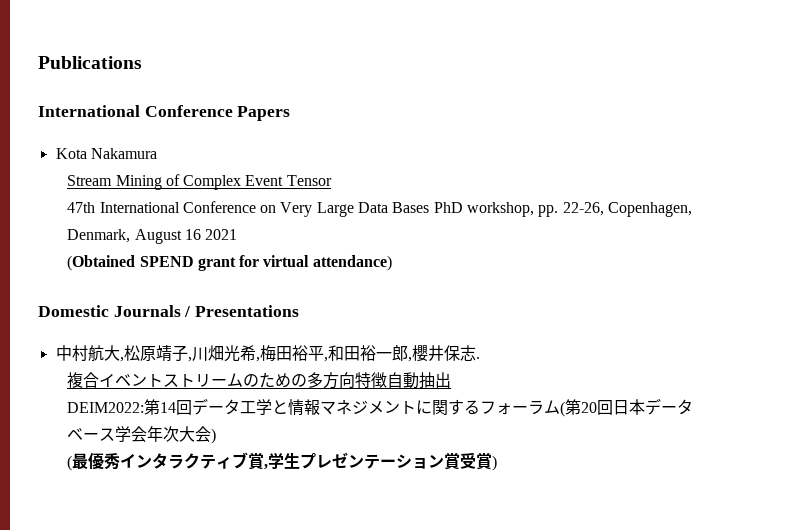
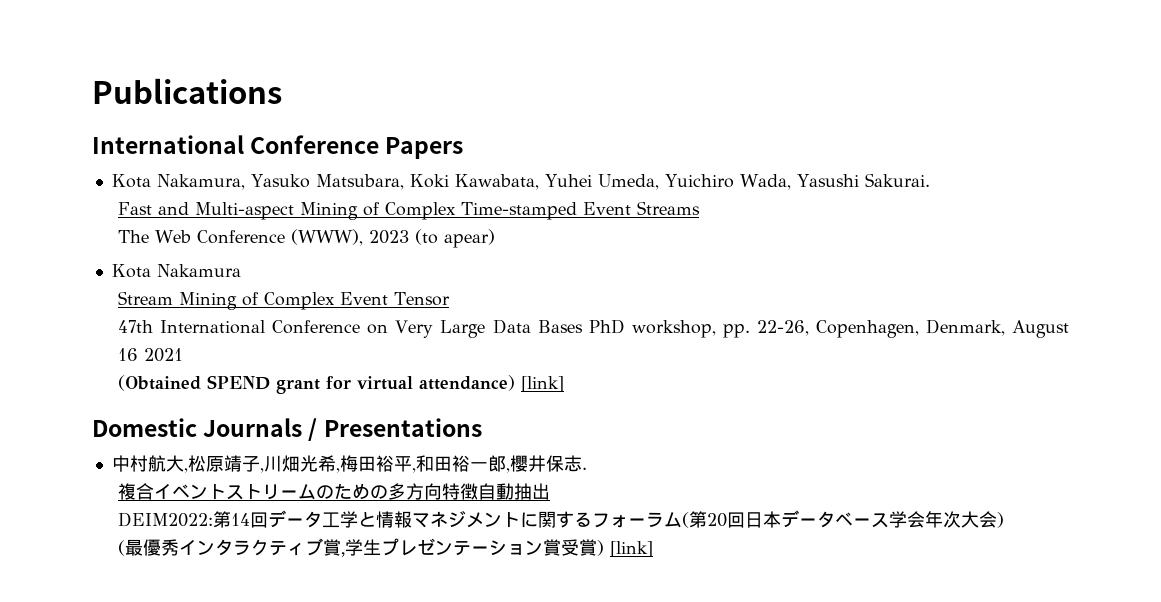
+ Kota Nakamura, Yasuko Matsubara, Koki Kawabata, Yuhei Umeda, Yuichiro Wada, Yasushi Sakurai.
+ Fast and Multi-aspect Mining of Complex Time-stamped Event Streams
+ The Web Conference (WWW), 2023 (to apear)
- (Obtained SPEND grant for virtual attendance)
+ (Obtained SPEND grant for virtual attendance) [link]
- (最優秀インタラクティブ賞,学生プレゼンテーション賞受賞)
+ (最優秀インタラクティブ賞,学生プレゼンテーション賞受賞) [link]

